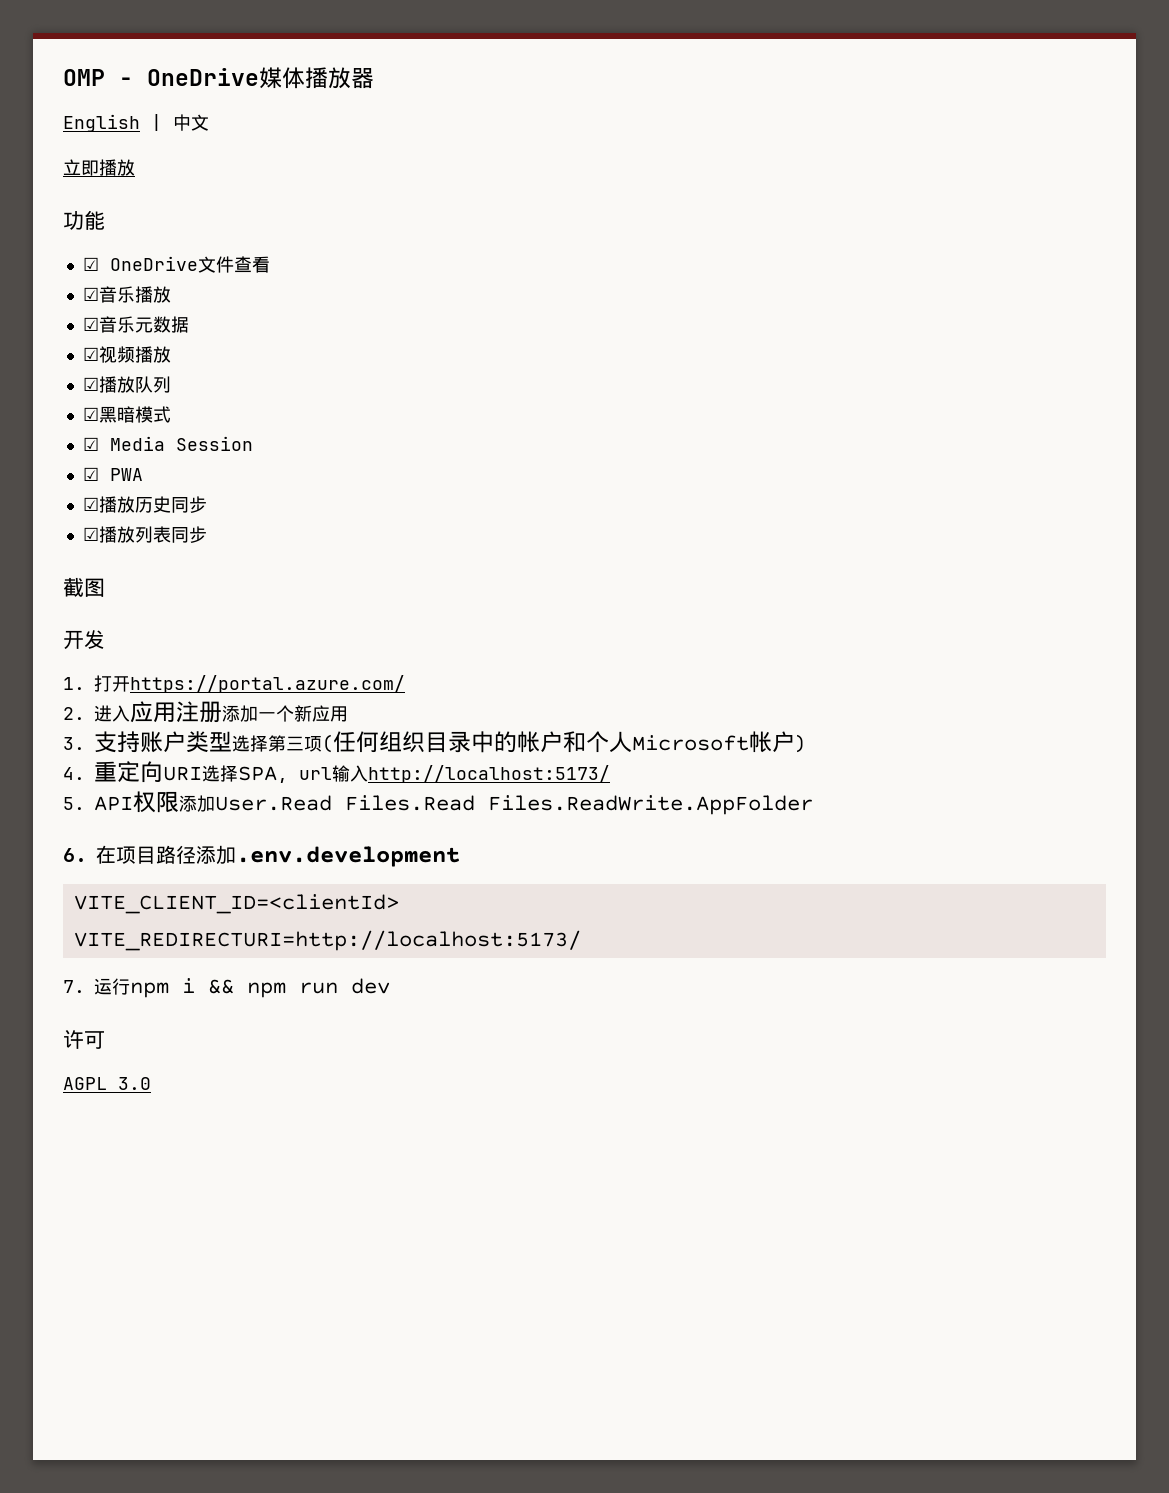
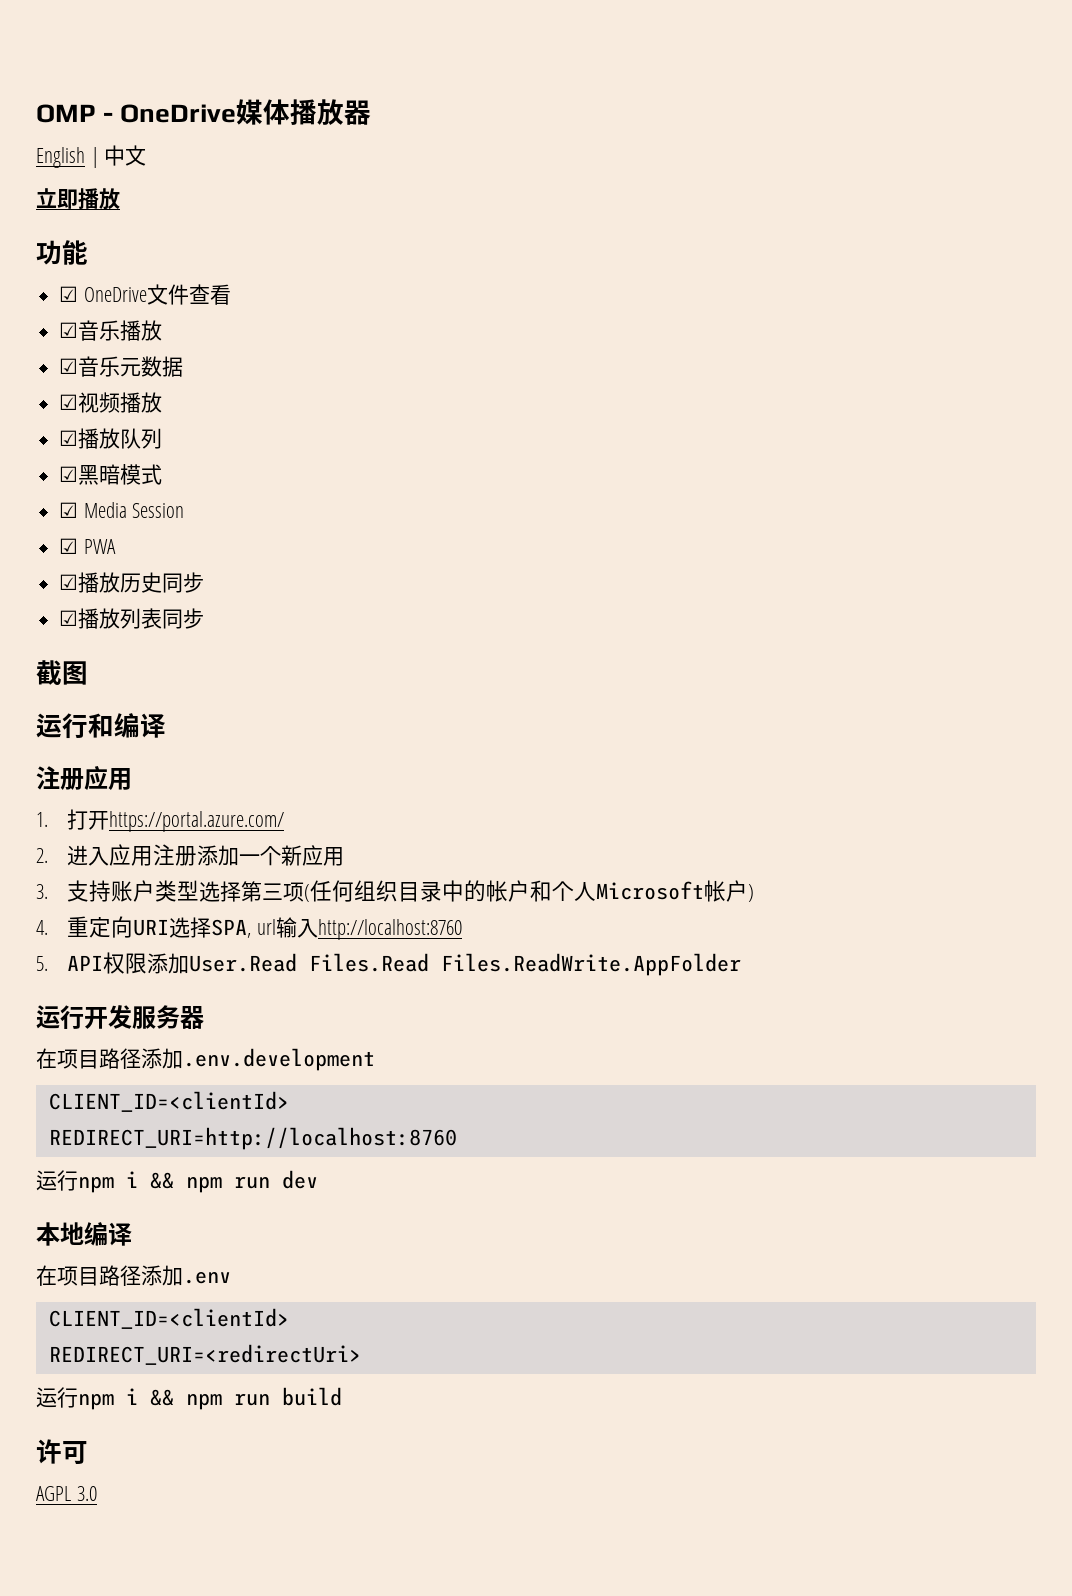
- 开发
+ 运行和编译
+ 注册应用
- 4.重定向URI选择SPA, url输入http://localhost:5173/
+ 4.重定向URI选择SPA, url输入http://localhost:8760
- 6.在项目路径添加.env.development
- VITE_CLIENT_ID=<clientId>
- VITE_REDIRECTURI=http://localhost:5173/
- 7.运行npm i && npm run dev
+ 运行开发服务器
+ 在项目路径添加.env.development
+ CLIENT_ID=<clientId>
+ REDIRECT_URI=http://localhost:8760
+ 运行npm i && npm run dev
+ 本地编译
+ 在项目路径添加.env
+ CLIENT_ID=<clientId>
+ REDIRECT_URI=<redirectUri>
+ 运行npm i && npm run build

